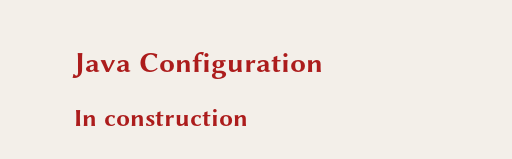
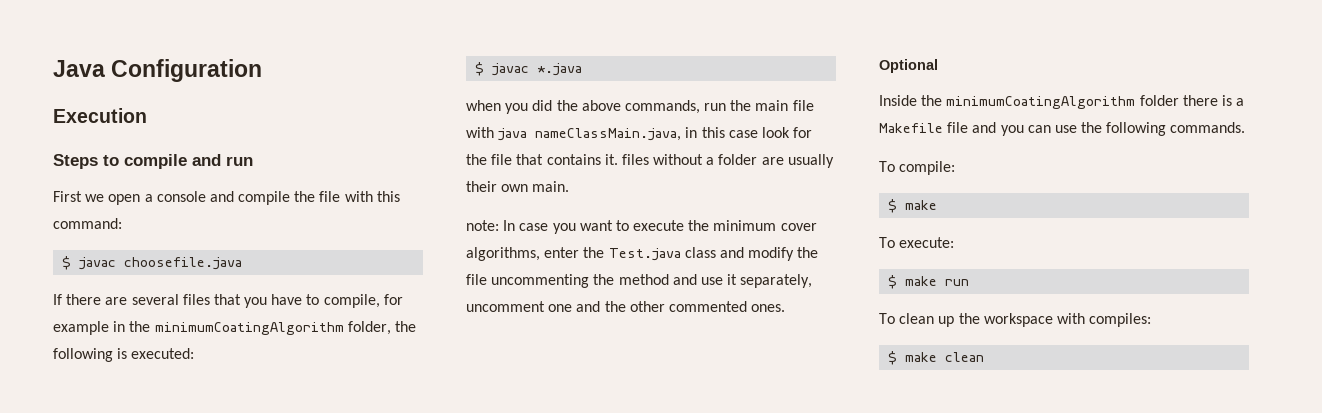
- In construction
+ Execution
+ Steps to compile and run
+ First we open a console and compile the file with this command:
+ $ javac choosefile.java
+ If there are several files that you have to compile, for example in the minimumCoatingAlgorithm folder, the following is executed:
+ $ javac *.java
+ when you did the above commands, run the main file with java nameClassMain.java, in this case look for the file that contains it. files without a folder are usually their own main.
+ note: In case you want to execute the minimum cover algorithms, enter the Test.java class and modify the file uncommenting the method and use it separately, uncomment one and the other commented ones.
+ Optional
+ Inside the minimumCoatingAlgorithm folder there is a Makefile file and you can use the following commands.
+ To compile:
+ $ make
+ To execute:
+ $ make run
+ To clean up the workspace with compiles:
+ $ make clean

